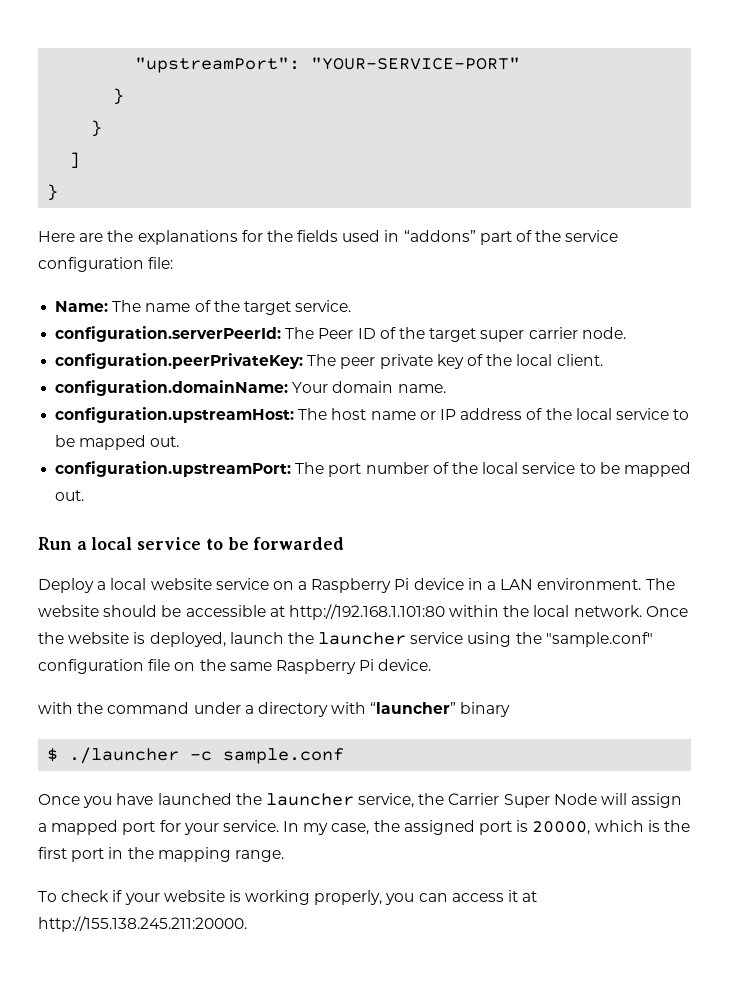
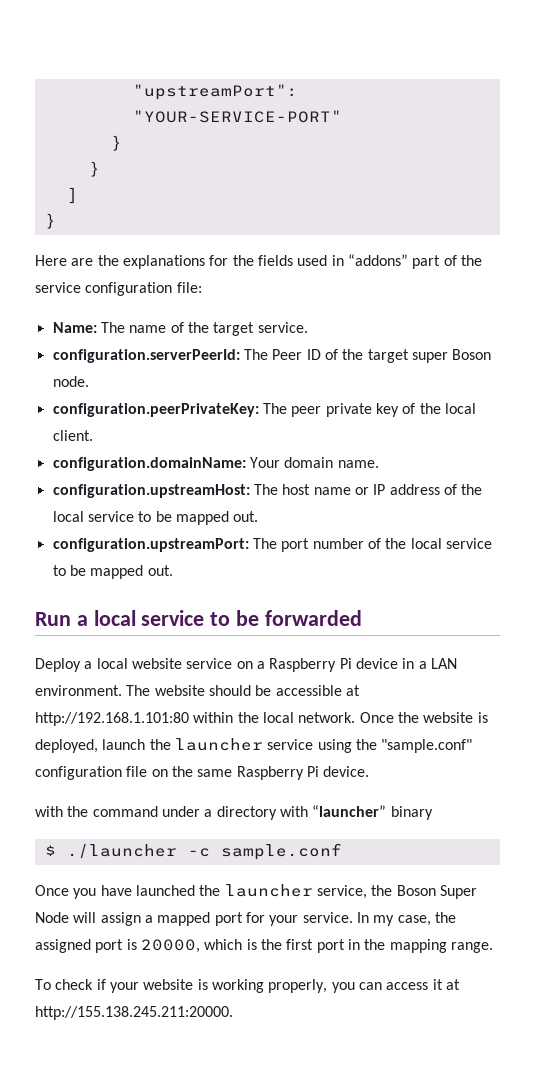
- configuration.serverPeerId: The Peer ID of the target super carrier node.
+ configuration.serverPeerId: The Peer ID of the target super Boson node.
- Once you have launched the launcher service, the Carrier Super Node will assign a mapped port for your service.
+ Once you have launched the launcher service, the Boson Super Node will assign a mapped port for your service.

